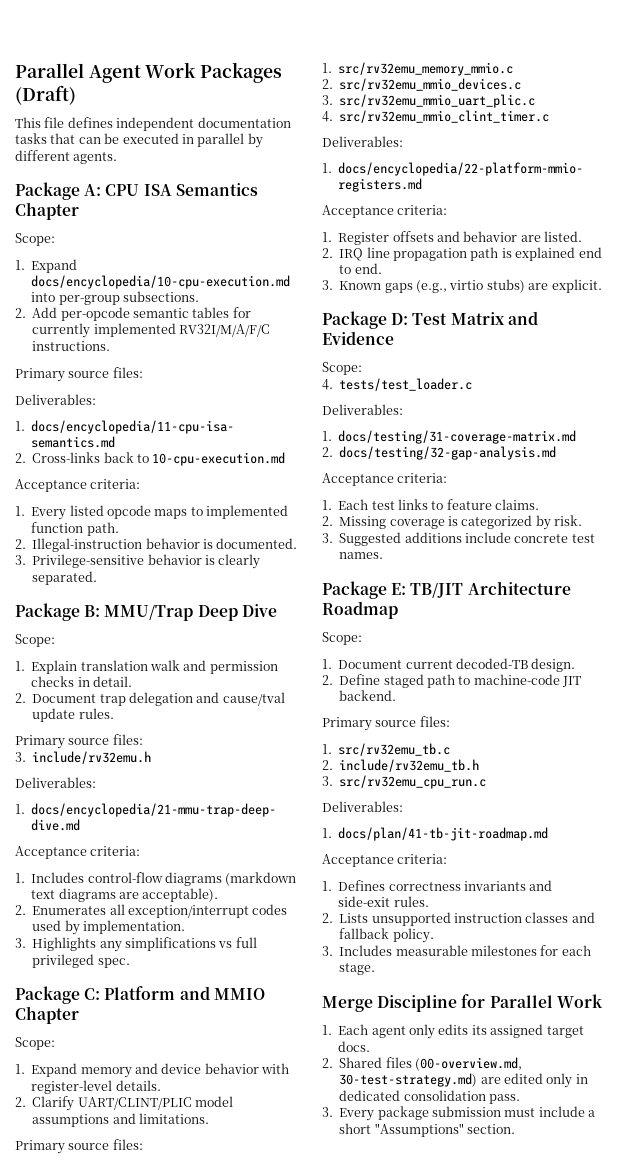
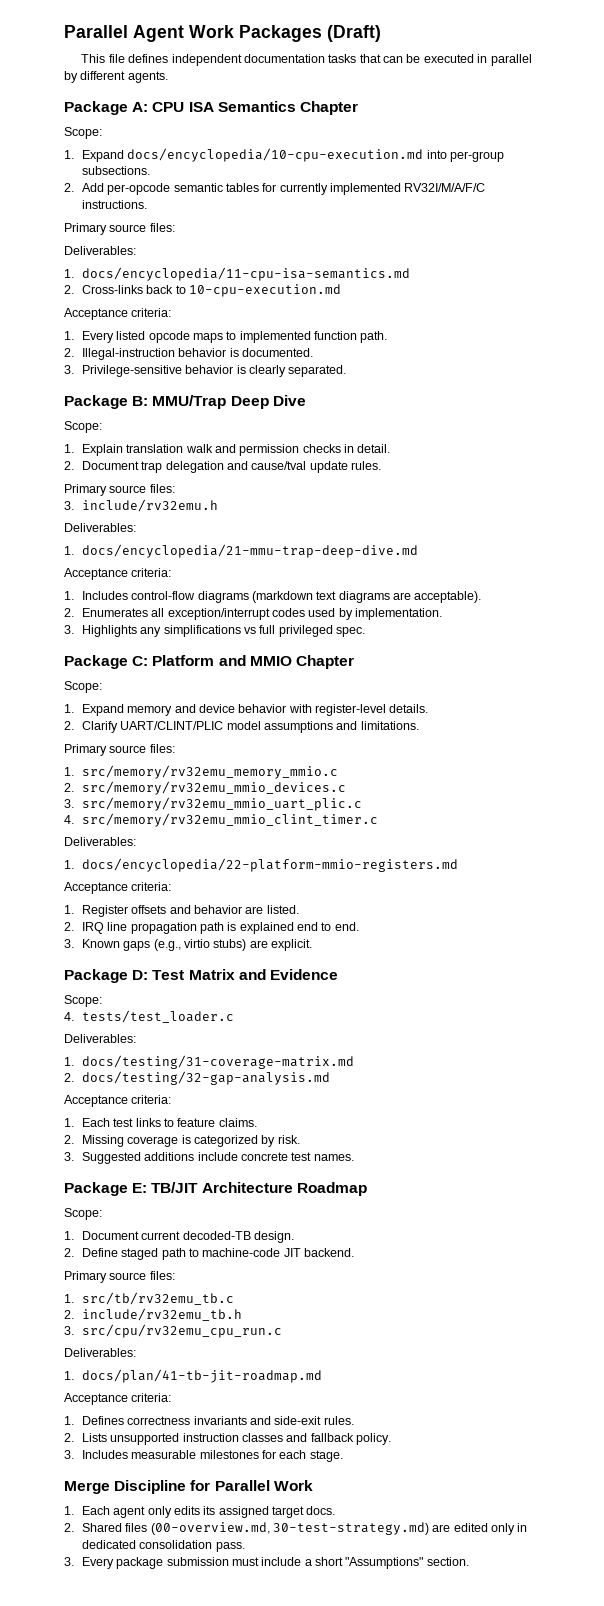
- 1. src/rv32emu_memory_mmio.c
- 2. src/rv32emu_mmio_devices.c
- 3. src/rv32emu_mmio_uart_plic.c
- 4. src/rv32emu_mmio_clint_timer.c
+ 1. src/memory/rv32emu_memory_mmio.c
+ 2. src/memory/rv32emu_mmio_devices.c
+ 3. src/memory/rv32emu_mmio_uart_plic.c
+ 4. src/memory/rv32emu_mmio_clint_timer.c
- 1. src/rv32emu_tb.c
+ 1. src/tb/rv32emu_tb.c
- 3. src/rv32emu_cpu_run.c
+ 3. src/cpu/rv32emu_cpu_run.c

